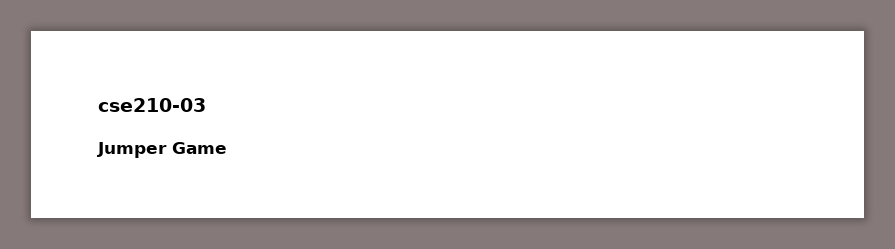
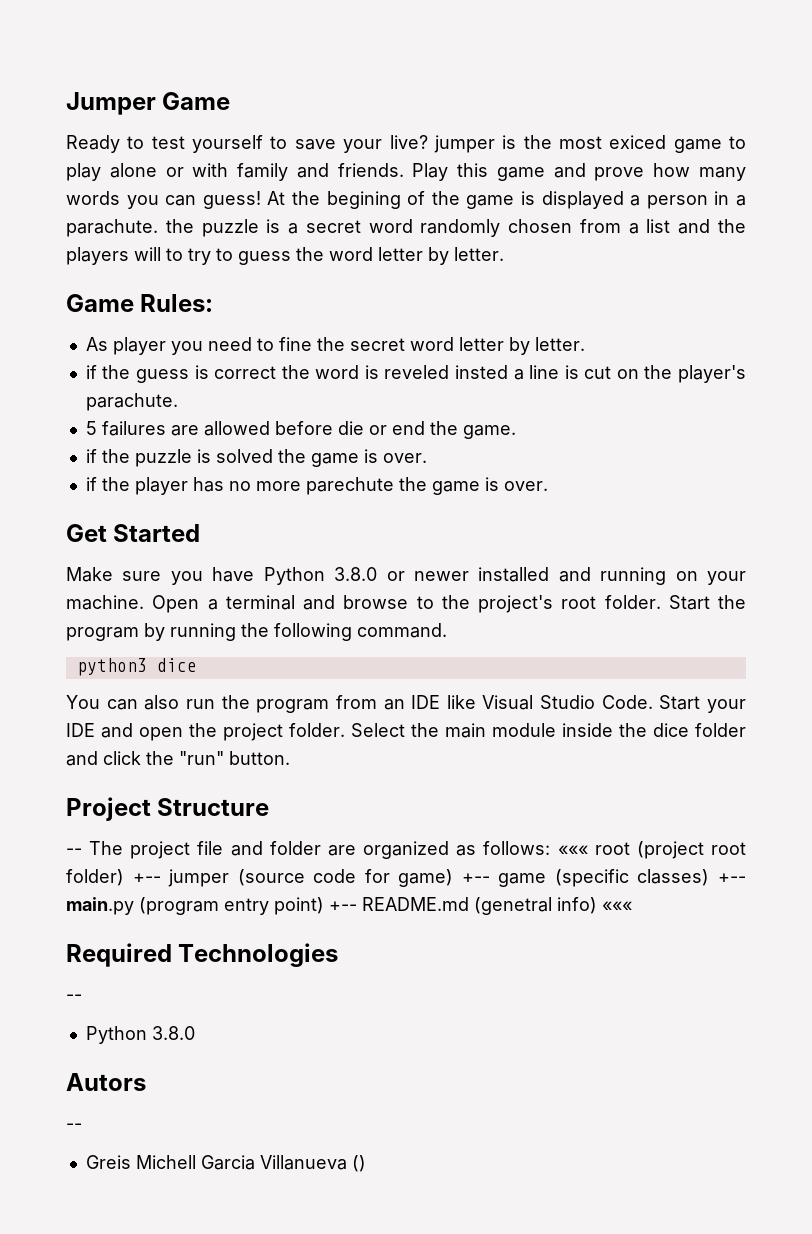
- cse210-03
+ Ready to test yourself to save your live? jumper is the most exiced game to play alone or with family and friends. Play this game and prove how many words you can guess! At the begining of the game is displayed a person in a parachute. the puzzle is a secret word randomly chosen from a list and the players will to try to guess the word letter by letter.
+ Game Rules:
+ As player you need to fine the secret word letter by letter.
+ if the guess is correct the word is reveled insted a line is cut on the player's parachute.
+ 5 failures are allowed before die or end the game.
+ if the puzzle is solved the game is over.
+ if the player has no more parechute the game is over.
+ Get Started
+ Make sure you have Python 3.8.0 or newer installed and running on your machine. Open a terminal and browse to the project's root folder. Start the program by running the following command.
+ python3 dice
+ You can also run the program from an IDE like Visual Studio Code. Start your IDE and open the project folder. Select the main module inside the dice folder and click the "run" button.
+ Project Structure
+ -- The project file and folder are organized as follows: ««« root (project root folder) +-- jumper (source code for game) +-- game (specific classes) +-- main.py (program entry point) +-- README.md (genetral info) «««
+ Required Technologies
+ --
+ Python 3.8.0
+ Autors
+ --
+ Greis Michell Garcia Villanueva ()

